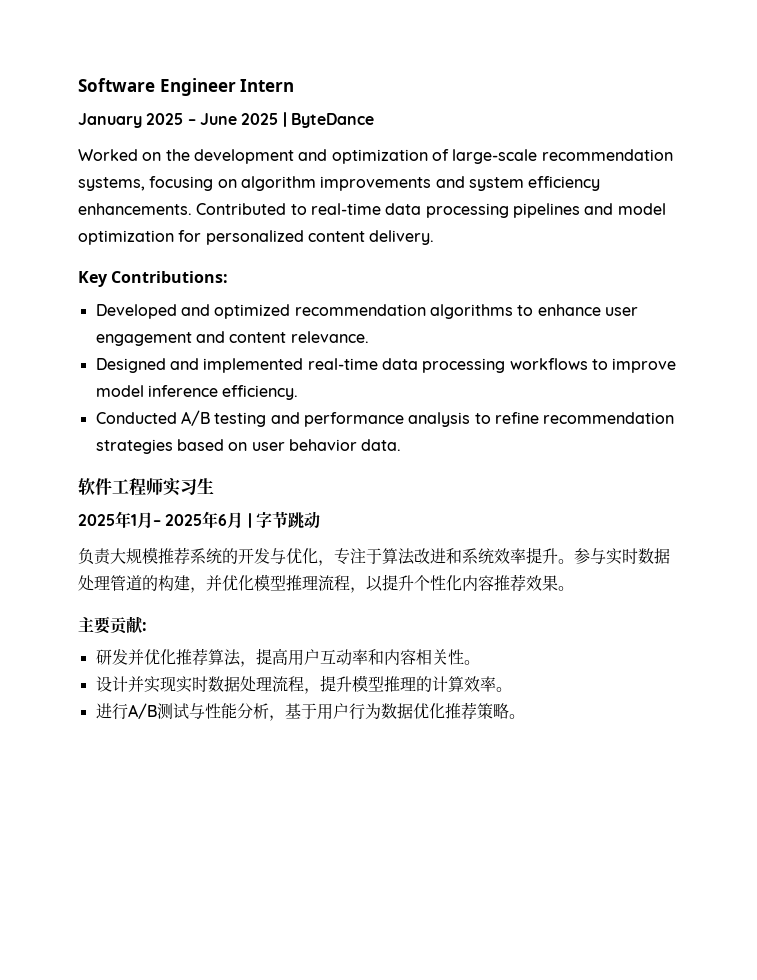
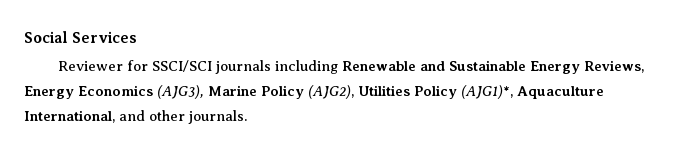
- Software Engineer Intern
- January 2025 – June 2025 | ByteDance
- Worked on the development and optimization of large-scale recommendation systems, focusing on algorithm improvements and system efficiency enhancements. Contributed to real-time data processing pipelines and model optimization for personalized content delivery.
- Key Contributions:
- Developed and optimized recommendation algorithms to enhance user engagement and content relevance.
- Designed and implemented real-time data processing workflows to improve model inference efficiency.
- Conducted A/B testing and performance analysis to refine recommendation strategies based on user behavior data.
- 软件工程师实习生
- 2025年1月– 2025年6月 | 字节跳动
- 负责大规模推荐系统的开发与优化，专注于算法改进和系统效率提升。参与实时数据处理管道的构建，并优化模型推理流程，以提升个性化内容推荐效果。
- 主要贡献:
- 研发并优化推荐算法，提高用户互动率和内容相关性。
- 设计并实现实时数据处理流程，提升模型推理的计算效率。
- 进行A/B测试与性能分析，基于用户行为数据优化推荐策略。
+ Social Services
+ Reviewer for SSCI/SCI journals including Renewable and Sustainable Energy Reviews, Energy Economics (AJG3), Marine Policy (AJG2), Utilities Policy (AJG1)*, Aquaculture International, and other journals.

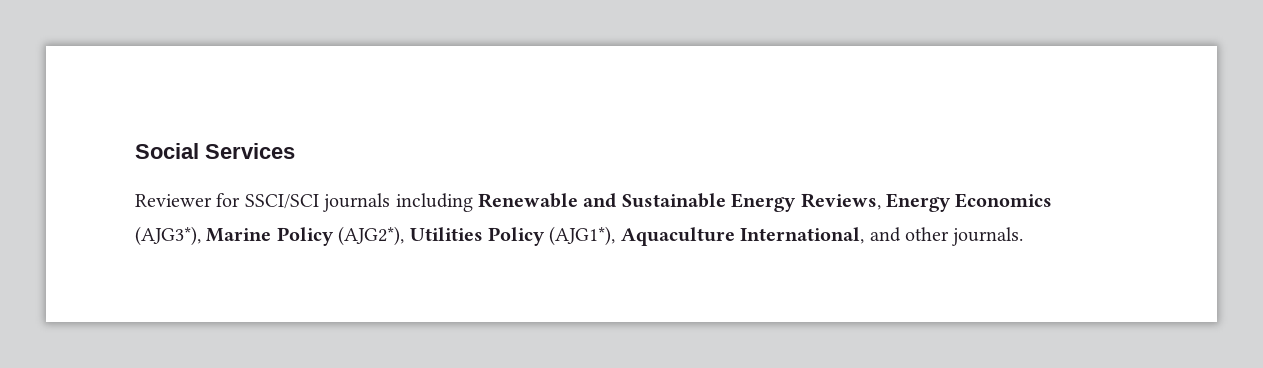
- Reviewer for SSCI/SCI journals including Renewable and Sustainable Energy Reviews, Energy Economics (AJG3), Marine Policy (AJG2), Utilities Policy (AJG1)*, Aquaculture International, and other journals.
+ Reviewer for SSCI/SCI journals including Renewable and Sustainable Energy Reviews, Energy Economics (AJG3*), Marine Policy (AJG2*), Utilities Policy (AJG1*), Aquaculture International, and other journals.

